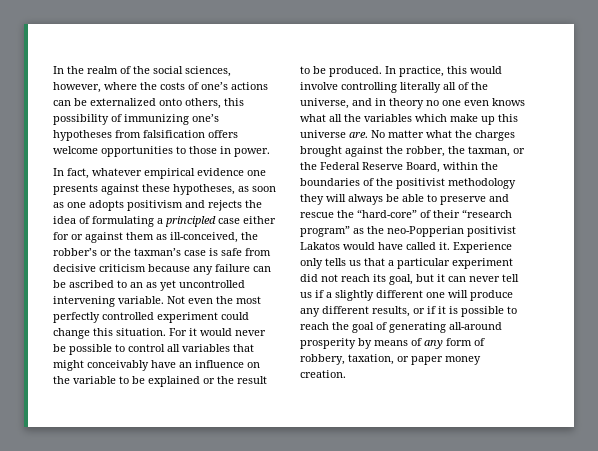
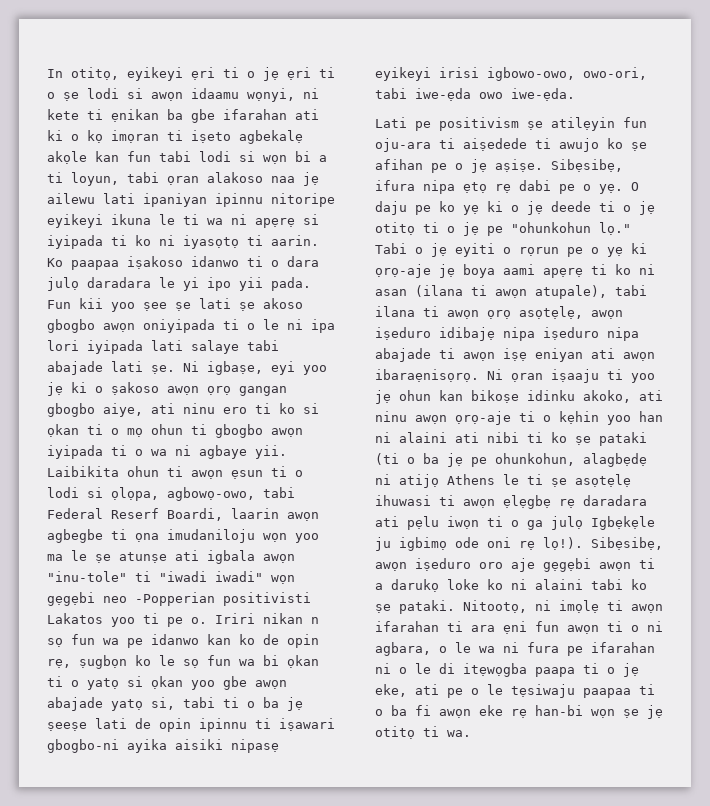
- In the realm of the social sciences, however, where the costs of one’s actions can be externalized onto others, this possibility of immunizing one’s hypotheses from falsification offers welcome opportunities to those in power.
- In fact, whatever empirical evidence one presents against these hypotheses, as soon as one adopts positivism and rejects the idea of formulating a principled case either for or against them as ill-conceived, the robber’s or the taxman’s case is safe from decisive criticism because any failure can be ascribed to an as yet uncontrolled intervening variable. Not even the most perfectly controlled experiment could change this situation. For it would never be possible to control all variables that might conceivably have an influence on the variable to be explained or the result to be produced. In practice, this would involve controlling literally all of the universe, and in theory no one even knows what all the variables which make up this universe are. No matter what the charges brought against the robber, the taxman, or the Federal Reserve Board, within the boundaries of the positivist methodology they will always be able to preserve and rescue the “hard-core” of their “research program” as the neo-Popperian positivist Lakatos would have called it. Experience only tells us that a particular experiment did not reach its goal, but it can never tell us if a slightly different one will produce any different results, or if it is possible to reach the goal of generating all-around prosperity by means of any form of robbery, taxation, or paper money creation.
+ In otitọ, eyikeyi ẹri ti o jẹ ẹri ti o ṣe lodi si awọn idaamu wọnyi, ni kete ti ẹnikan ba gbe ifarahan ati ki o kọ imọran ti iṣeto agbekalẹ akọle kan fun tabi lodi si wọn bi a ti loyun, tabi ọran alakoso naa jẹ ailewu lati ipaniyan ipinnu nitoripe eyikeyi ikuna le ti wa ni apẹrẹ si iyipada ti ko ni iyasọtọ ti aarin. Ko paapaa iṣakoso idanwo ti o dara julọ daradara le yi ipo yii pada. Fun kii yoo ṣee ṣe lati ṣe akoso gbogbo awọn oniyipada ti o le ni ipa lori iyipada lati salaye tabi abajade lati ṣe. Ni igbaṣe, eyi yoo jẹ ki o ṣakoso awọn ọrọ gangan gbogbo aiye, ati ninu ero ti ko si ọkan ti o mọ ohun ti gbogbo awọn iyipada ti o wa ni agbaye yii. Laibikita ohun ti awọn ẹsun ti o lodi si ọlọpa, agbowọ-owo, tabi Federal Reserf Boardi, laarin awọn agbegbe ti ọna imudaniloju wọn yoo ma le ṣe atunṣe ati igbala awọn "inu-tole" ti "iwadi iwadi" wọn gẹgẹbi neo -Popperian positivisti Lakatos yoo ti pe o. Iriri nikan n sọ fun wa pe idanwo kan ko de opin rẹ, ṣugbọn ko le sọ fun wa bi ọkan ti o yatọ si ọkan yoo gbe awọn abajade yatọ si, tabi ti o ba jẹ ṣeeṣe lati de opin ipinnu ti iṣawari gbogbo-ni ayika aisiki nipasẹ eyikeyi irisi igbowo-owo, owo-ori, tabi iwe-ẹda owo iwe-ẹda.
+ Lati pe positivism ṣe atilẹyin fun oju-ara ti aiṣedede ti awujo ko ṣe afihan pe o jẹ aṣiṣe. Sibẹsibẹ, ifura nipa ẹtọ rẹ dabi pe o yẹ. O daju pe ko yẹ ki o jẹ deede ti o jẹ otitọ ti o jẹ pe "ohunkohun lọ." Tabi o jẹ eyiti o rọrun pe o yẹ ki ọrọ-aje jẹ boya aami apẹrẹ ti ko ni asan (ilana ti awọn atupale), tabi ilana ti awọn ọrọ asọtẹlẹ, awọn iṣeduro idibajẹ nipa iṣeduro nipa abajade ti awọn iṣẹ eniyan ati awọn ibaraẹnisọrọ. Ni ọran iṣaaju ti yoo jẹ ohun kan bikoṣe idinku akoko, ati ninu awọn ọrọ-aje ti o kẹhin yoo han ni alaini ati nibi ti ko ṣe pataki (ti o ba jẹ pe ohunkohun, alagbẹdẹ ni atijọ Athens le ti ṣe asọtẹlẹ ihuwasi ti awọn ẹlẹgbẹ rẹ daradara ati pẹlu iwọn ti o ga julọ Igbẹkẹle ju igbimọ ode oni rẹ lọ!). Sibẹsibẹ, awọn iṣeduro oro aje gẹgẹbi awọn ti a darukọ loke ko ni alaini tabi ko ṣe pataki. Nitootọ, ni imọlẹ ti awọn ifarahan ti ara ẹni fun awọn ti o ni agbara, o le wa ni fura pe ifarahan ni o le di itẹwọgba paapa ti o jẹ eke, ati pe o le tẹsiwaju paapaa ti o ba fi awọn eke rẹ han-bi wọn ṣe jẹ otitọ ti wa.

